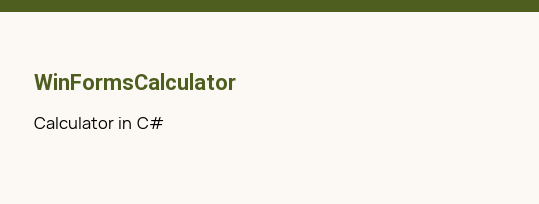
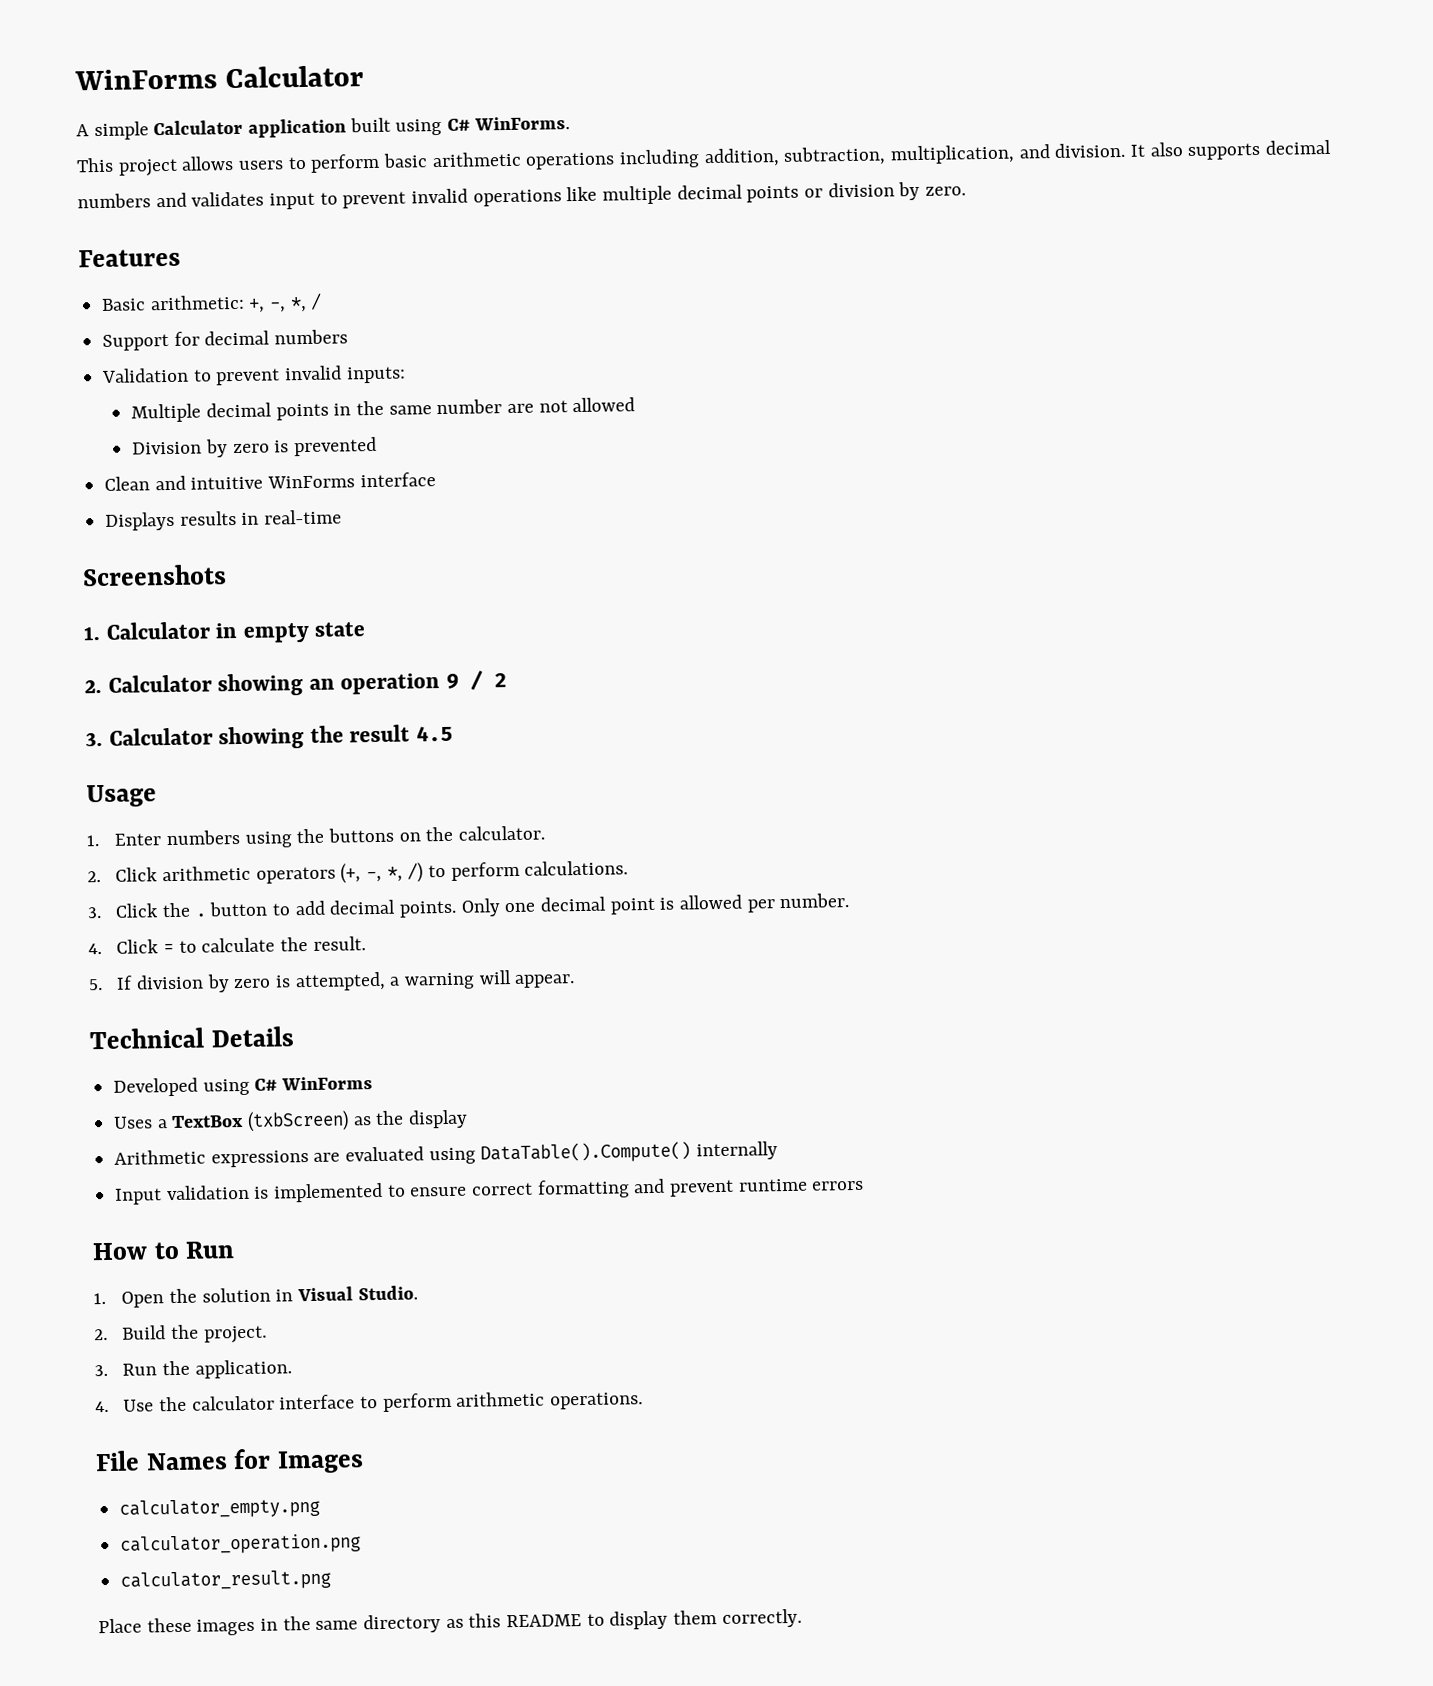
- WinFormsCalculator
- Calculator in C#
+ WinForms Calculator
+ A simple Calculator application built using C# WinForms.
+ This project allows users to perform basic arithmetic operations including addition, subtraction, multiplication, and division. It also supports decimal numbers and validates input to prevent invalid operations like multiple decimal points or division by zero.
+ Features
+ Basic arithmetic: +, -, *, /
+ Support for decimal numbers
+ Validation to prevent invalid inputs:
+ Multiple decimal points in the same number are not allowed
+ Division by zero is prevented
+ Clean and intuitive WinForms interface
+ Displays results in real-time
+ Screenshots
+ 1. Calculator in empty state
+ 2. Calculator showing an operation 9 / 2
+ 3. Calculator showing the result 4.5
+ Usage
+ 1. Enter numbers using the buttons on the calculator.
+ 2. Click arithmetic operators (+, -, *, /) to perform calculations.
+ 3. Click the . button to add decimal points. Only one decimal point is allowed per number.
+ 4. Click = to calculate the result.
+ 5. If division by zero is attempted, a warning will appear.
+ Technical Details
+ Developed using C# WinForms
+ Uses a TextBox (txbScreen) as the display
+ Arithmetic expressions are evaluated using DataTable().Compute() internally
+ Input validation is implemented to ensure correct formatting and prevent runtime errors
+ How to Run
+ 1. Open the solution in Visual Studio.
+ 2. Build the project.
+ 3. Run the application.
+ 4. Use the calculator interface to perform arithmetic operations.
+ File Names for Images
+ calculator_empty.png
+ calculator_operation.png
+ calculator_result.png
+ Place these images in the same directory as this README to display them correctly.

